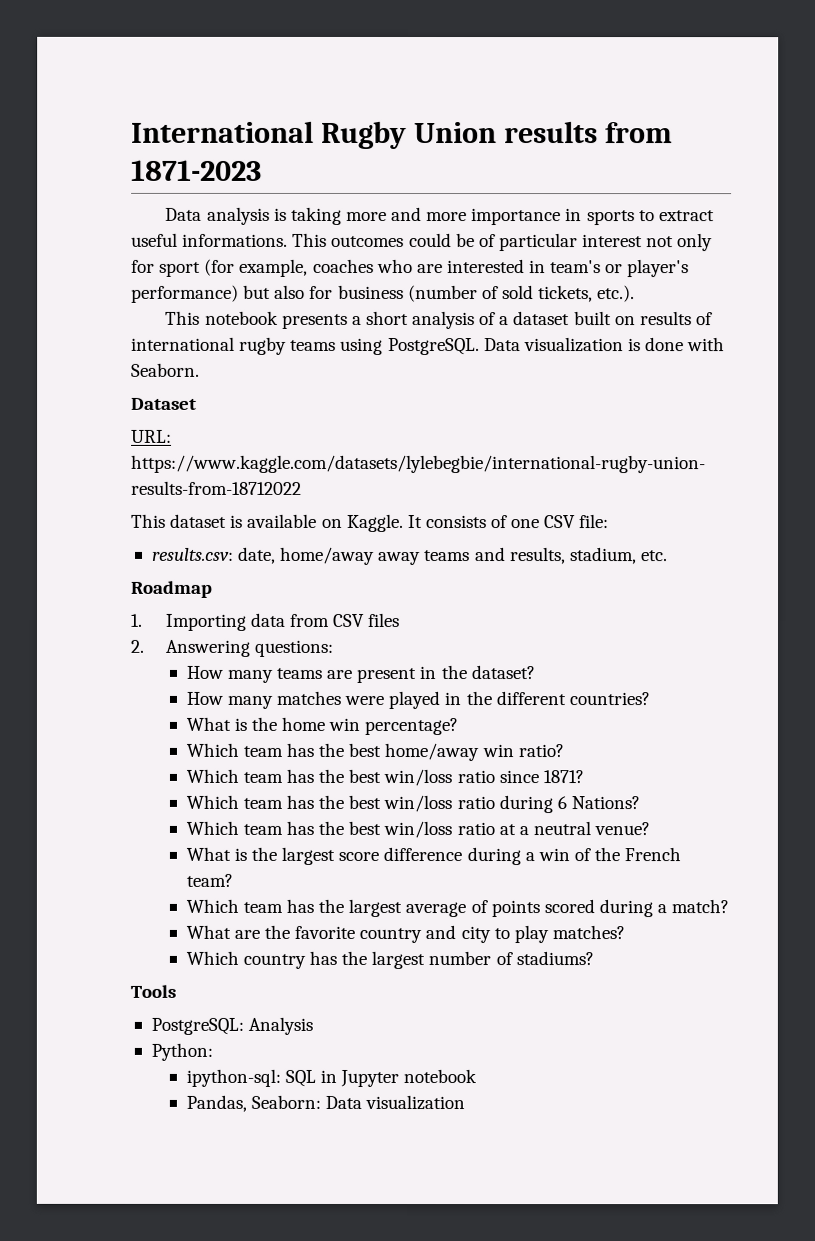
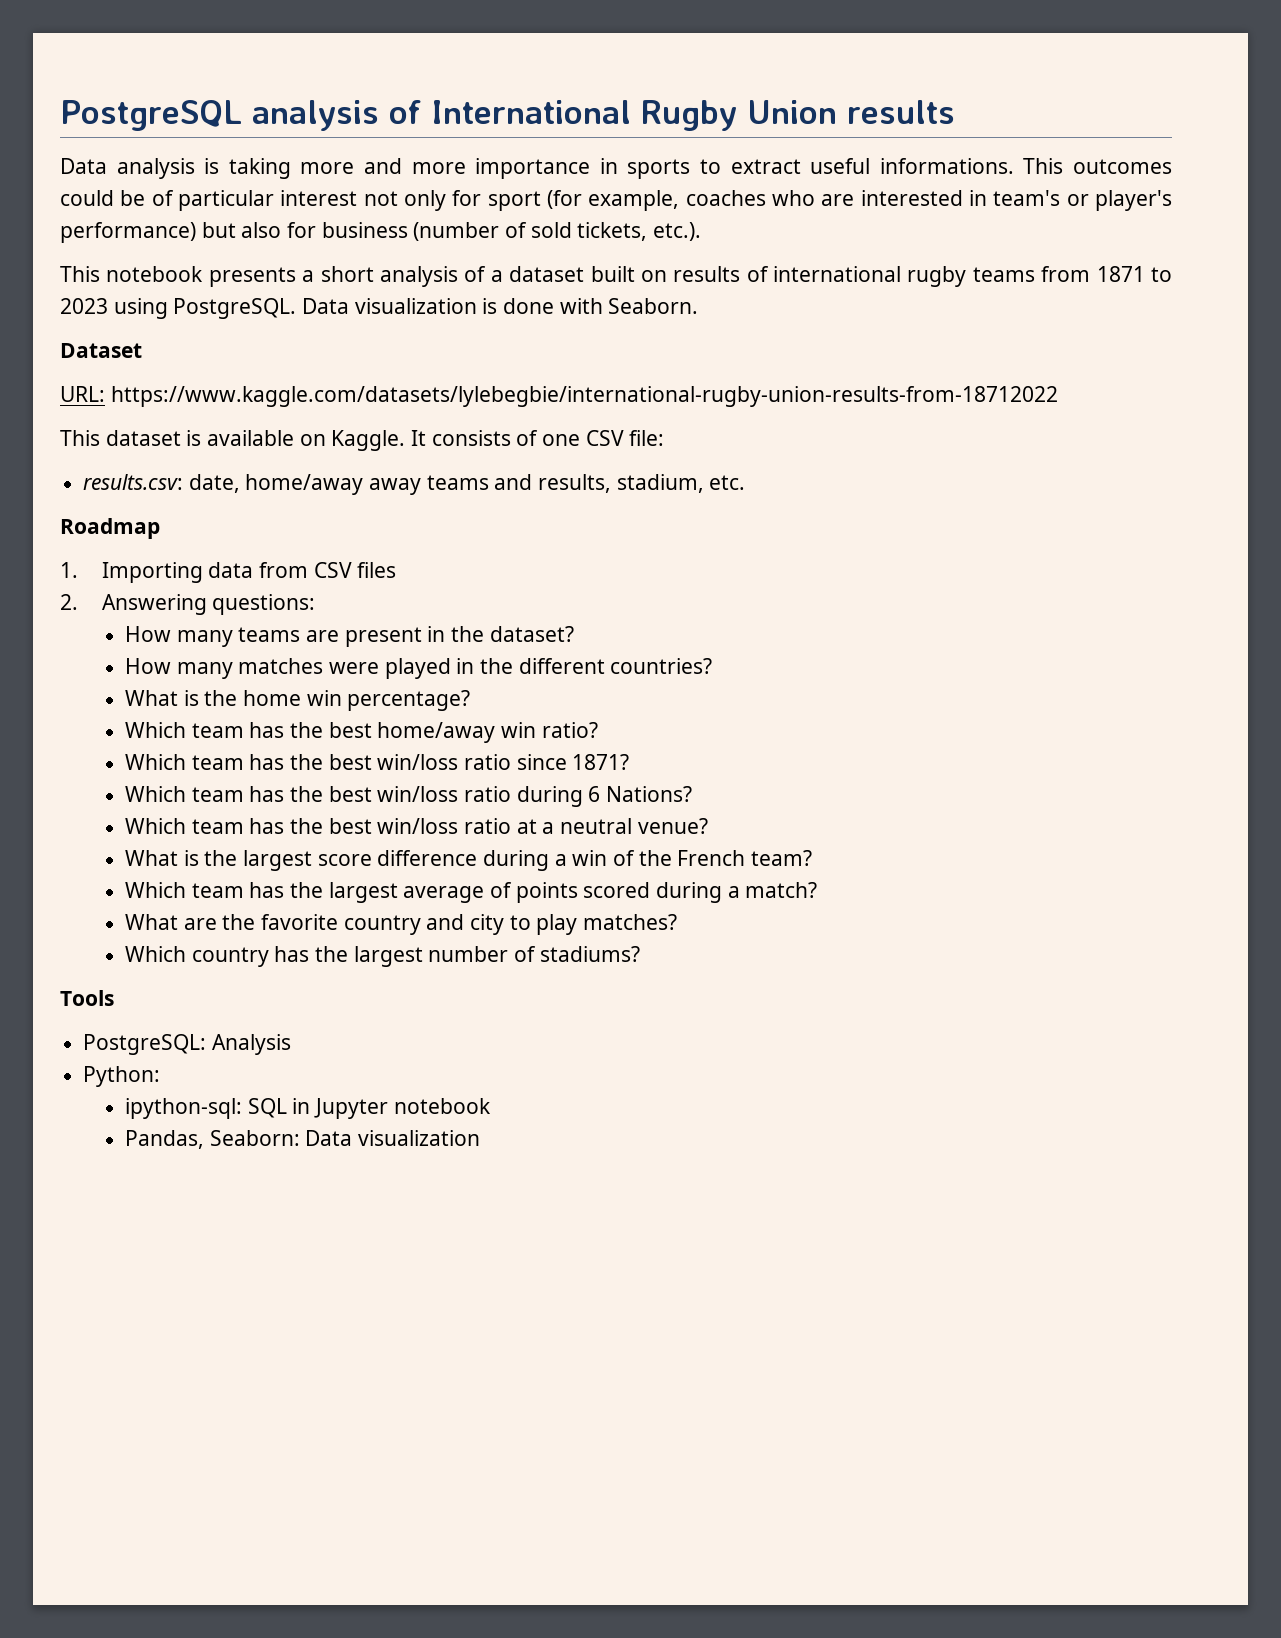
- International Rugby Union results from 1871-2023
+ PostgreSQL analysis of International Rugby Union results
- This notebook presents a short analysis of a dataset built on results of international rugby teams using PostgreSQL.
+ This notebook presents a short analysis of a dataset built on results of international rugby teams from 1871 to 2023 using PostgreSQL.

